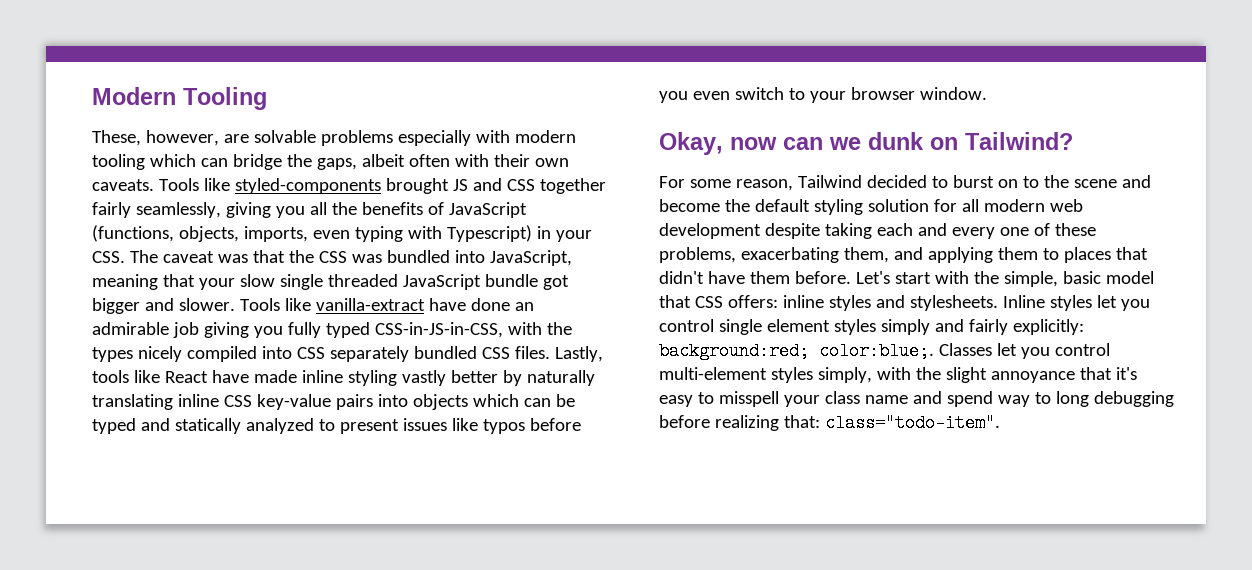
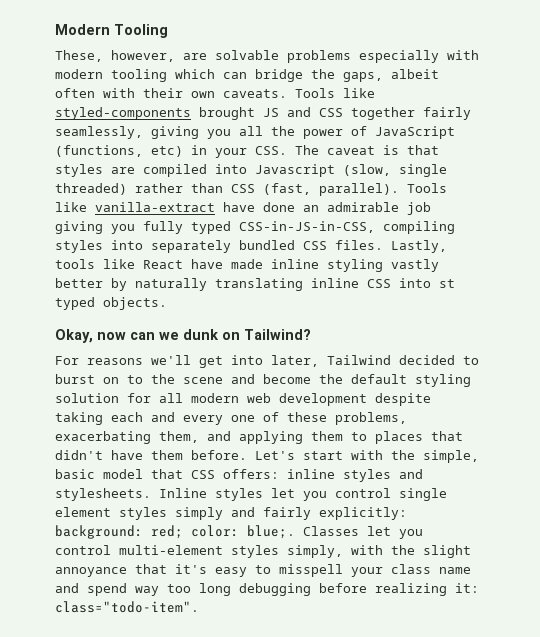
- Tools like styled-components brought JS and CSS together fairly seamlessly, giving you all the benefits of JavaScript (functions, objects, imports, even typing with Typescript) in your CSS. The caveat was that the CSS was bundled into JavaScript, meaning that your slow single threaded JavaScript bundle got bigger and slower.
+ Tools like styled-components brought JS and CSS together fairly seamlessly, giving you all the power of JavaScript (functions, etc) in your CSS. The caveat is that styles are compiled into Javascript (slow, single threaded) rather than CSS (fast, parallel).
- Tools like vanilla-extract have done an admirable job giving you fully typed CSS-in-JS-in-CSS, with the types nicely compiled into CSS separately bundled CSS files.
+ Tools like vanilla-extract have done an admirable job giving you fully typed CSS-in-JS-in-CSS, compiling styles into separately bundled CSS files.
- Lastly, tools like React have made inline styling vastly better by naturally translating inline CSS key-value pairs into objects which can be typed and statically analyzed to present issues like typos before you even switch to your browser window.
+ Lastly, tools like React have made inline styling vastly better by naturally translating inline CSS into st typed objects.
- For some reason, Tailwind decided to burst on to the scene and become the default styling solution for all modern web development despite taking each and every one of these problems, exacerbating them, and applying them to places that didn't have them before.
+ For reasons we'll get into later, Tailwind decided to burst on to the scene and become the default styling solution for all modern web development despite taking each and every one of these problems, exacerbating them, and applying them to places that didn't have them before.
- Inline styles let you control single element styles simply and fairly explicitly: background:red; color:blue;.
+ Inline styles let you control single element styles simply and fairly explicitly: background: red; color: blue;.
- Classes let you control multi-element styles simply, with the slight annoyance that it's easy to misspell your class name and spend way to long debugging before realizing that: class="todo-item".
+ Classes let you control multi-element styles simply, with the slight annoyance that it's easy to misspell your class name and spend way too long debugging before realizing it: class="todo-item".

